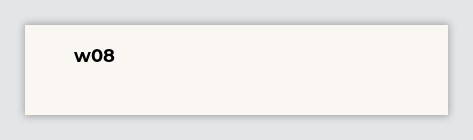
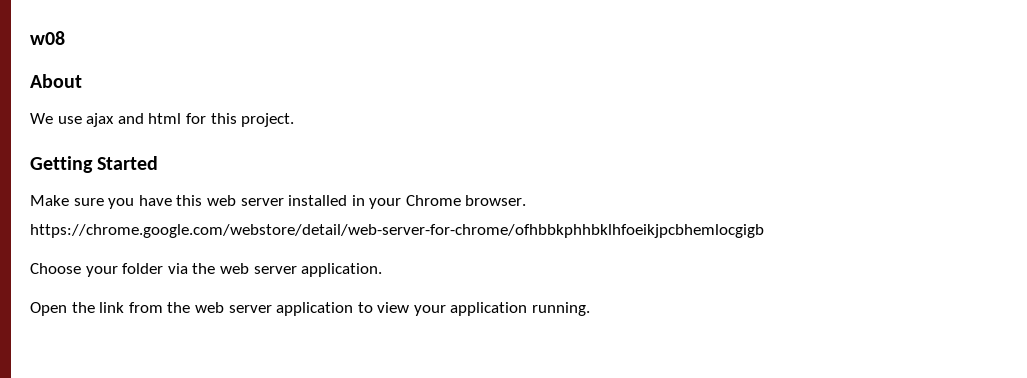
+ About
+ We use ajax and html for this project.
+ Getting Started
+ Make sure you have this web server installed in your Chrome browser. https://chrome.google.com/webstore/detail/web-server-for-chrome/ofhbbkphhbklhfoeikjpcbhemlocgigb
+ Choose your folder via the web server application.
+ Open the link from the web server application to view your application running.

